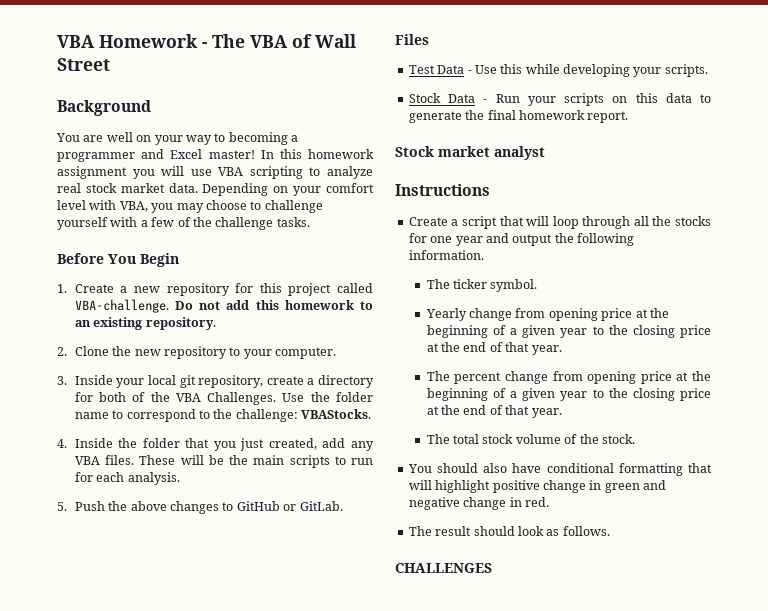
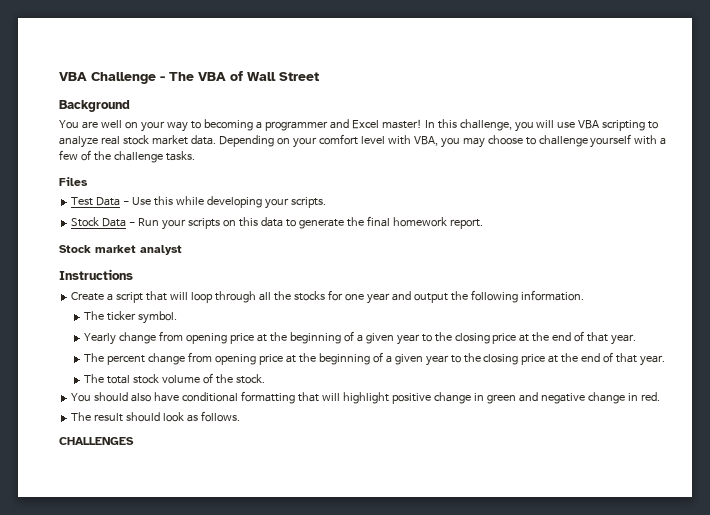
- VBA Homework - The VBA of Wall Street
+ VBA Challenge - The VBA of Wall Street
- In this homework assignment you will use VBA scripting to analyze real stock market data.
+ In this challenge, you will use VBA scripting to analyze real stock market data.
- Before You Begin
- 1. Create a new repository for this project called VBA-challenge. Do not add this homework to an existing repository.
- 2. Clone the new repository to your computer.
- 3. Inside your local git repository, create a directory for both of the VBA Challenges. Use the folder name to correspond to the challenge: VBAStocks.
- 4. Inside the folder that you just created, add any VBA files. These will be the main scripts to run for each analysis.
- 5. Push the above changes to GitHub or GitLab.

